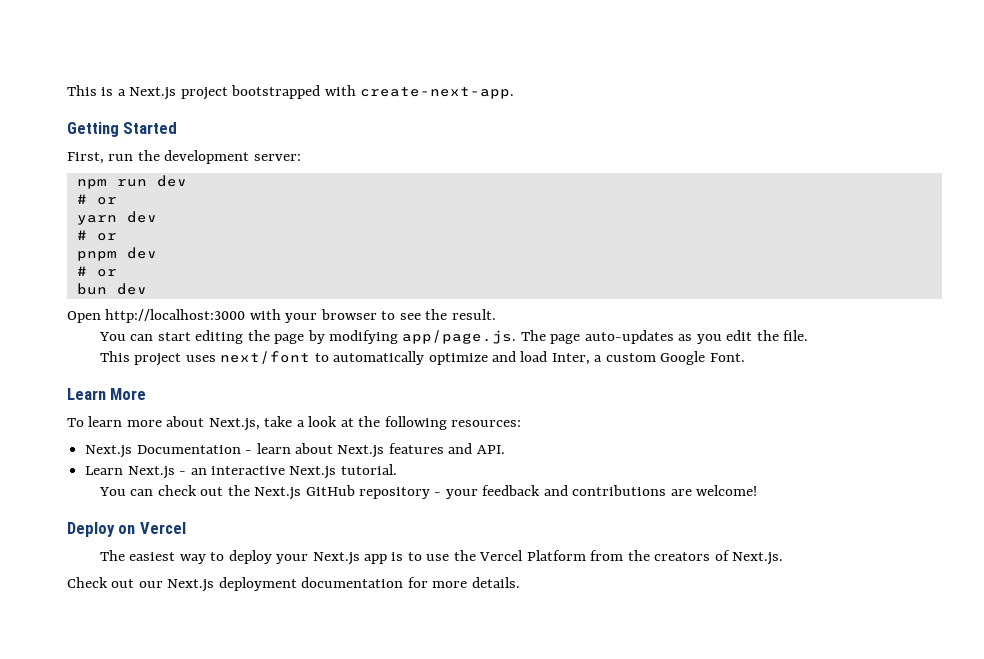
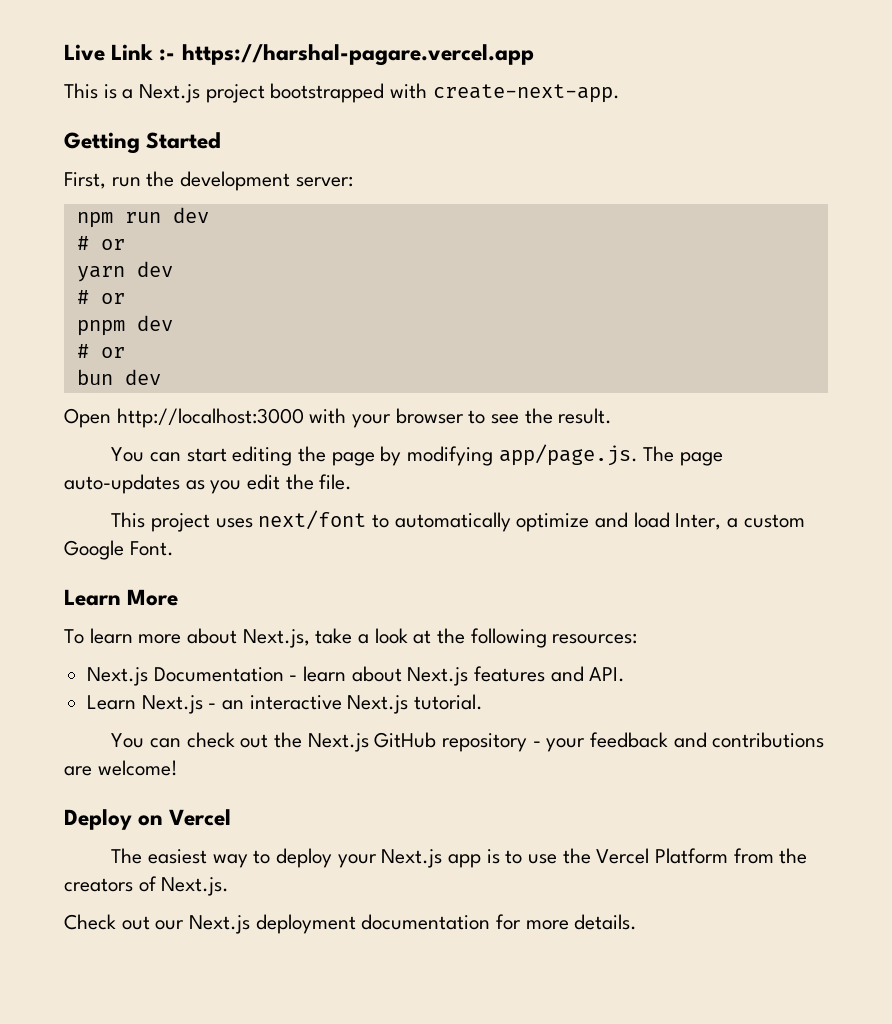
+ Live Link :- https://harshal-pagare.vercel.app

